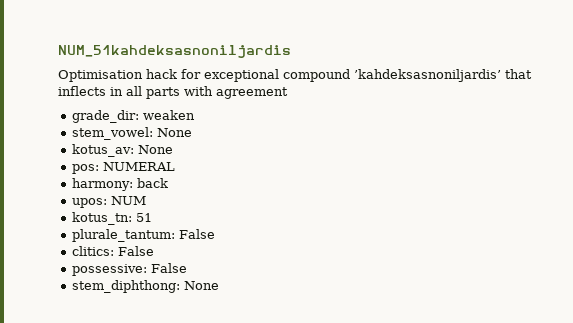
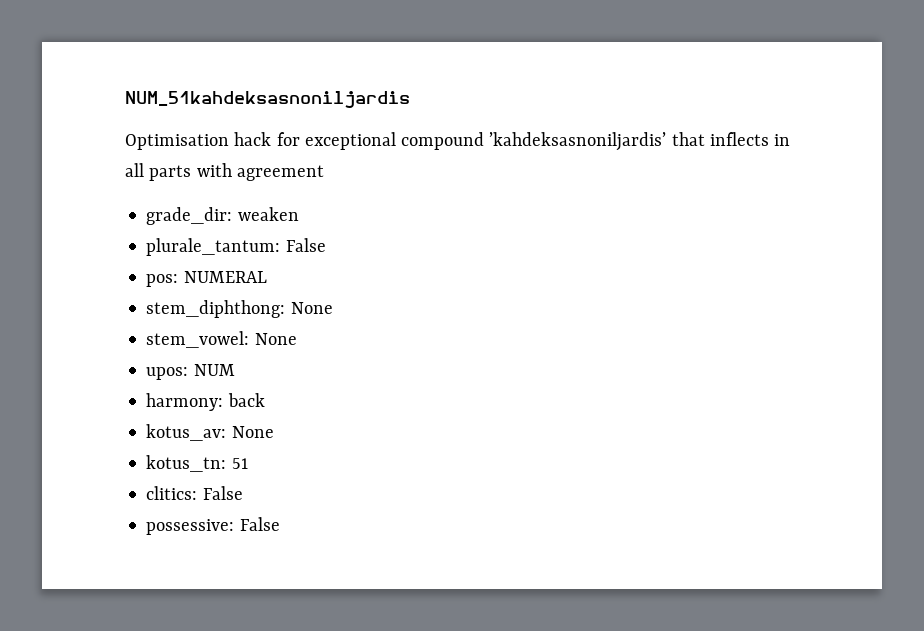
+ plurale_tantum: False
+ pos: NUMERAL
+ stem_diphthong: None
  stem_vowel: None
+ upos: NUM
+ harmony: back
  kotus_av: None
- pos: NUMERAL
- harmony: back
- upos: NUM
- plurale_tantum: False
- stem_diphthong: None

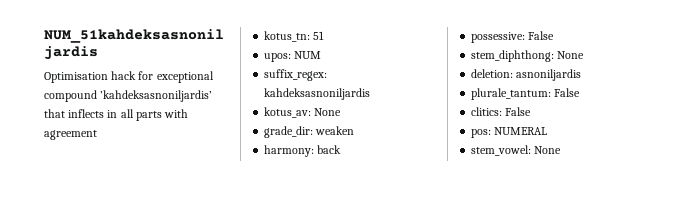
+ kotus_tn: 51
+ upos: NUM
+ suffix_regex: kahdeksasnoniljardis
+ kotus_av: None
  grade_dir: weaken
+ harmony: back
+ possessive: False
+ stem_diphthong: None
+ deletion: asnoniljardis
+ clitics: False
- stem_diphthong: None
- upos: NUM
- harmony: back
- kotus_av: None
- kotus_tn: 51
- clitics: False
- possessive: False

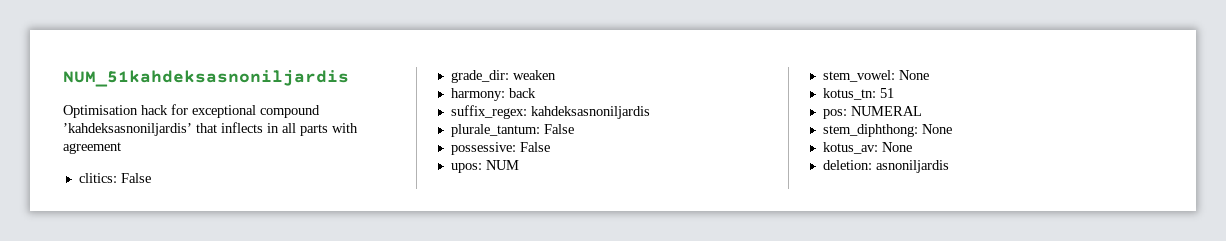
- kotus_tn: 51
- upos: NUM
- suffix_regex: kahdeksasnoniljardis
- kotus_av: None
+ clitics: False
  grade_dir: weaken
  harmony: back
+ suffix_regex: kahdeksasnoniljardis
+ plurale_tantum: False
  possessive: False
+ upos: NUM
+ stem_vowel: None
+ kotus_tn: 51
+ pos: NUMERAL
+ kotus_av: None
- plurale_tantum: False
- clitics: False
- pos: NUMERAL
- stem_vowel: None

